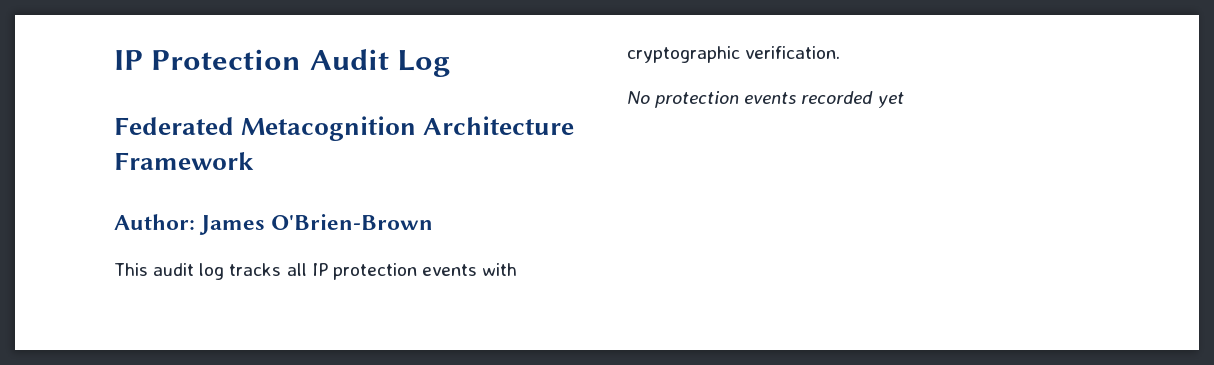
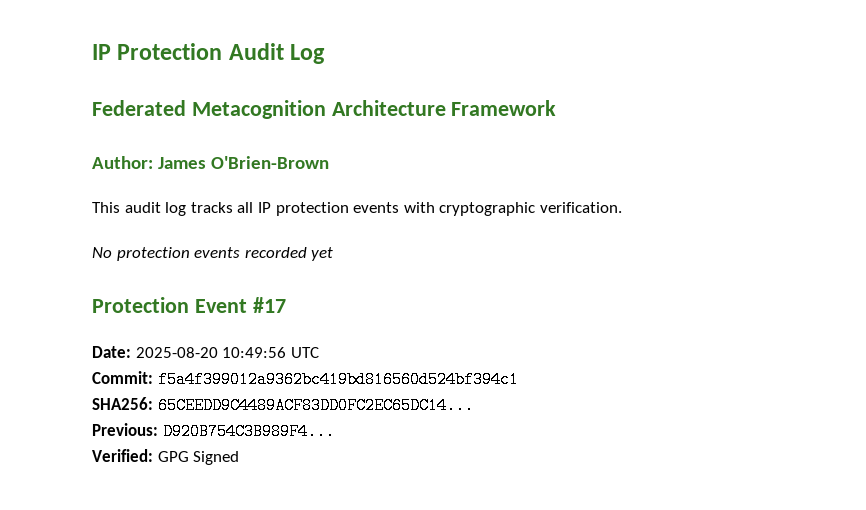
+ Protection Event #17
+ Date: 2025-08-20 10:49:56 UTC
+ Commit: f5a4f399012a9362bc419bd816560d524bf394c1
+ SHA256: 65CEEDD9C4489ACF83DD0FC2EC65DC14...
+ Previous: D920B754C3B989F4...
+ Verified: GPG Signed

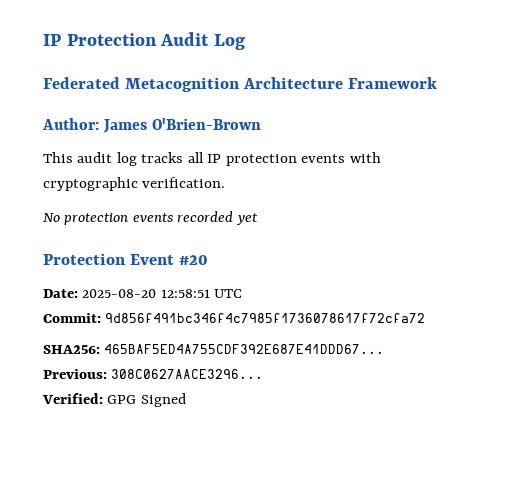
- Protection Event #17
+ Protection Event #20
- Date: 2025-08-20 10:49:56 UTC
+ Date: 2025-08-20 12:58:51 UTC
- Commit: f5a4f399012a9362bc419bd816560d524bf394c1
+ Commit: 9d856f491bc346f4c7985f1736078617f72cfa72
- SHA256: 65CEEDD9C4489ACF83DD0FC2EC65DC14...
+ SHA256: 465BAF5ED4A755CDF392E687E41DDD67...
- Previous: D920B754C3B989F4...
+ Previous: 308C0627AACE3296...

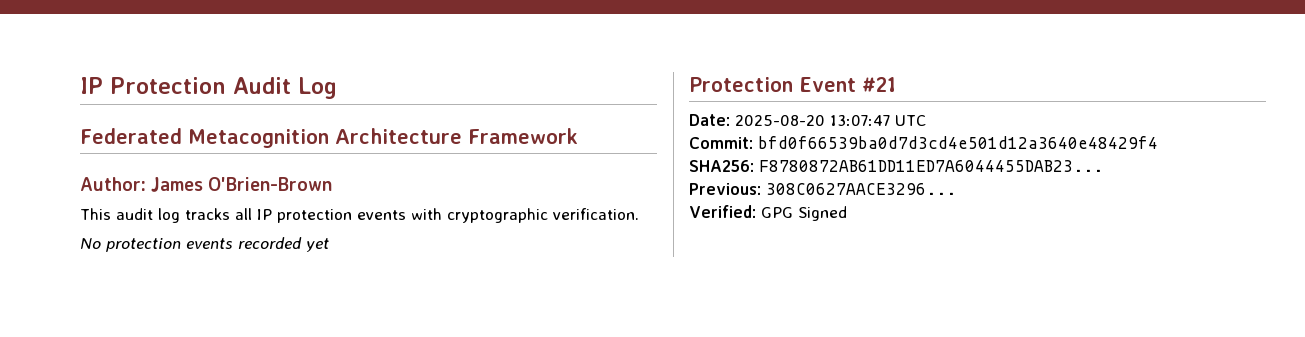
- Protection Event #20
+ Protection Event #21
- Date: 2025-08-20 12:58:51 UTC
+ Date: 2025-08-20 13:07:47 UTC
- Commit: 9d856f491bc346f4c7985f1736078617f72cfa72
+ Commit: bfd0f66539ba0d7d3cd4e501d12a3640e48429f4
- SHA256: 465BAF5ED4A755CDF392E687E41DDD67...
+ SHA256: F8780872AB61DD11ED7A6044455DAB23...

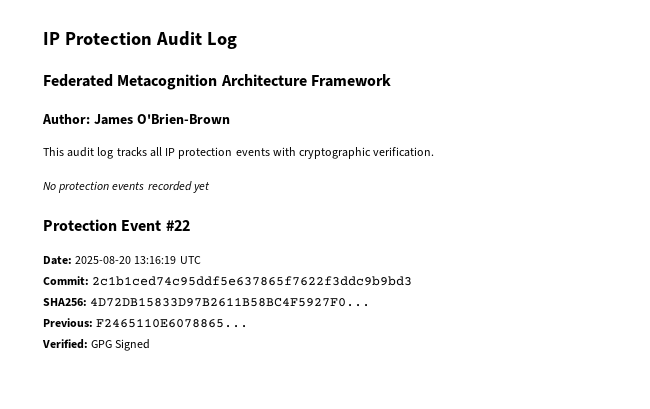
- Protection Event #21
+ Protection Event #22
- Date: 2025-08-20 13:07:47 UTC
+ Date: 2025-08-20 13:16:19 UTC
- Commit: bfd0f66539ba0d7d3cd4e501d12a3640e48429f4
+ Commit: 2c1b1ced74c95ddf5e637865f7622f3ddc9b9bd3
- SHA256: F8780872AB61DD11ED7A6044455DAB23...
+ SHA256: 4D72DB15833D97B2611B58BC4F5927F0...
- Previous: 308C0627AACE3296...
+ Previous: F2465110E6078865...

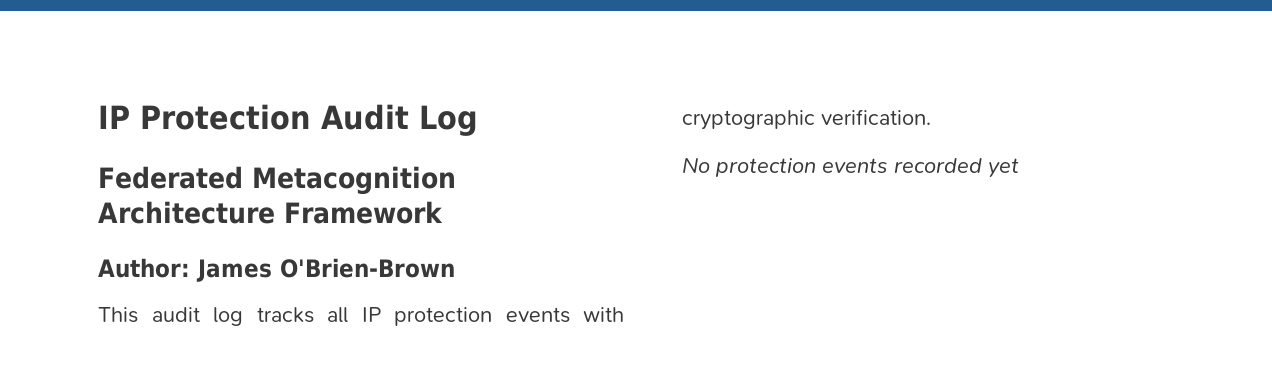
- Protection Event #22
- Date: 2025-08-20 13:16:19 UTC
- Commit: 2c1b1ced74c95ddf5e637865f7622f3ddc9b9bd3
- SHA256: 4D72DB15833D97B2611B58BC4F5927F0...
- Previous: F2465110E6078865...
- Verified: GPG Signed

